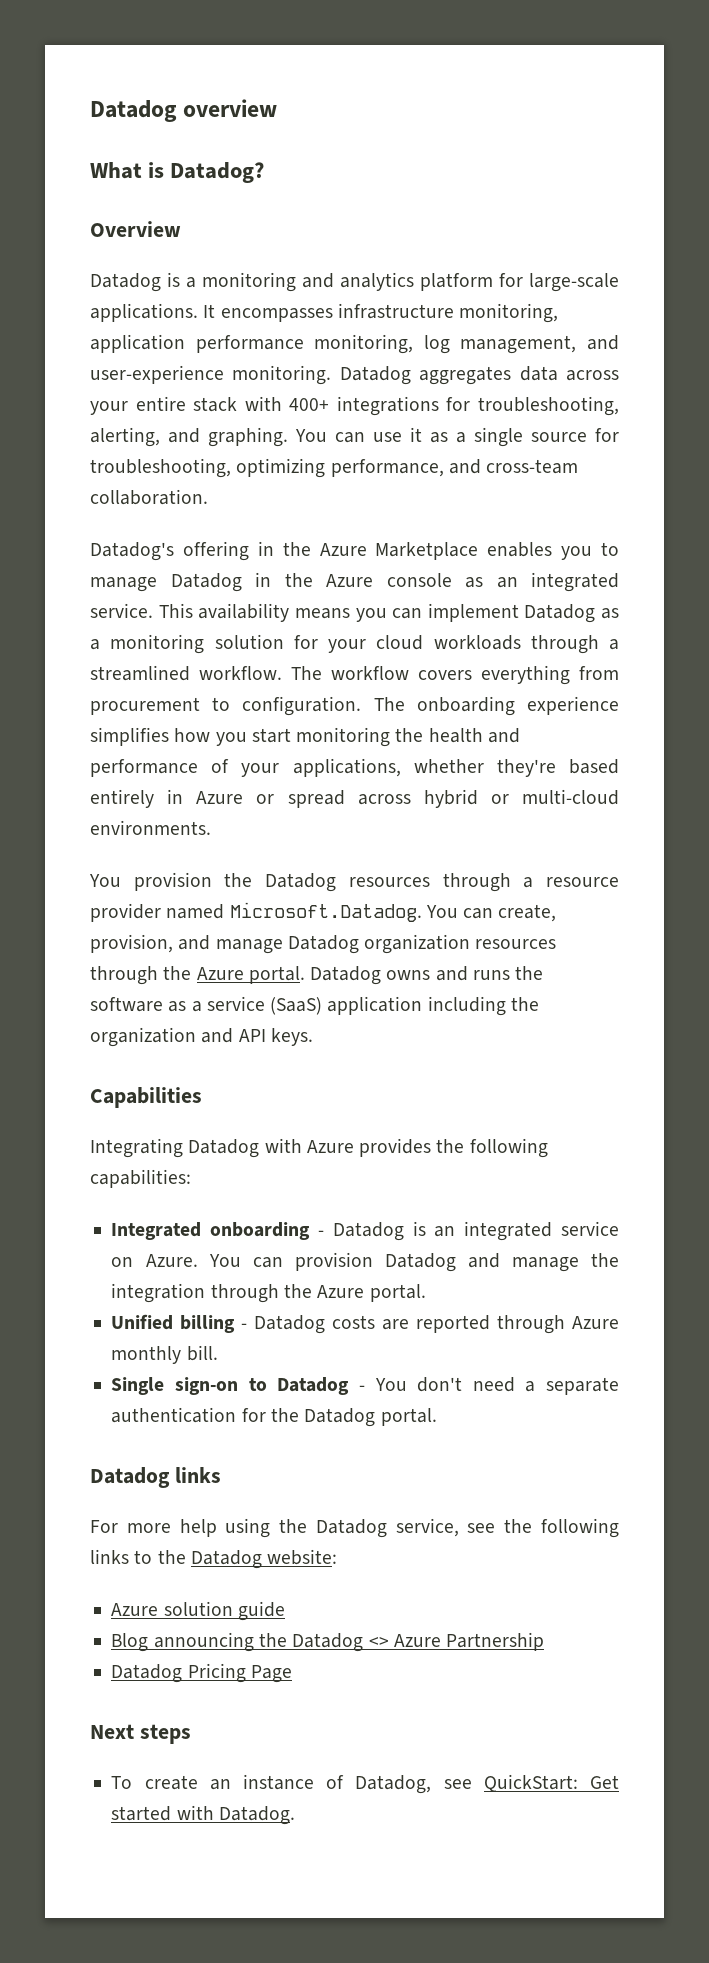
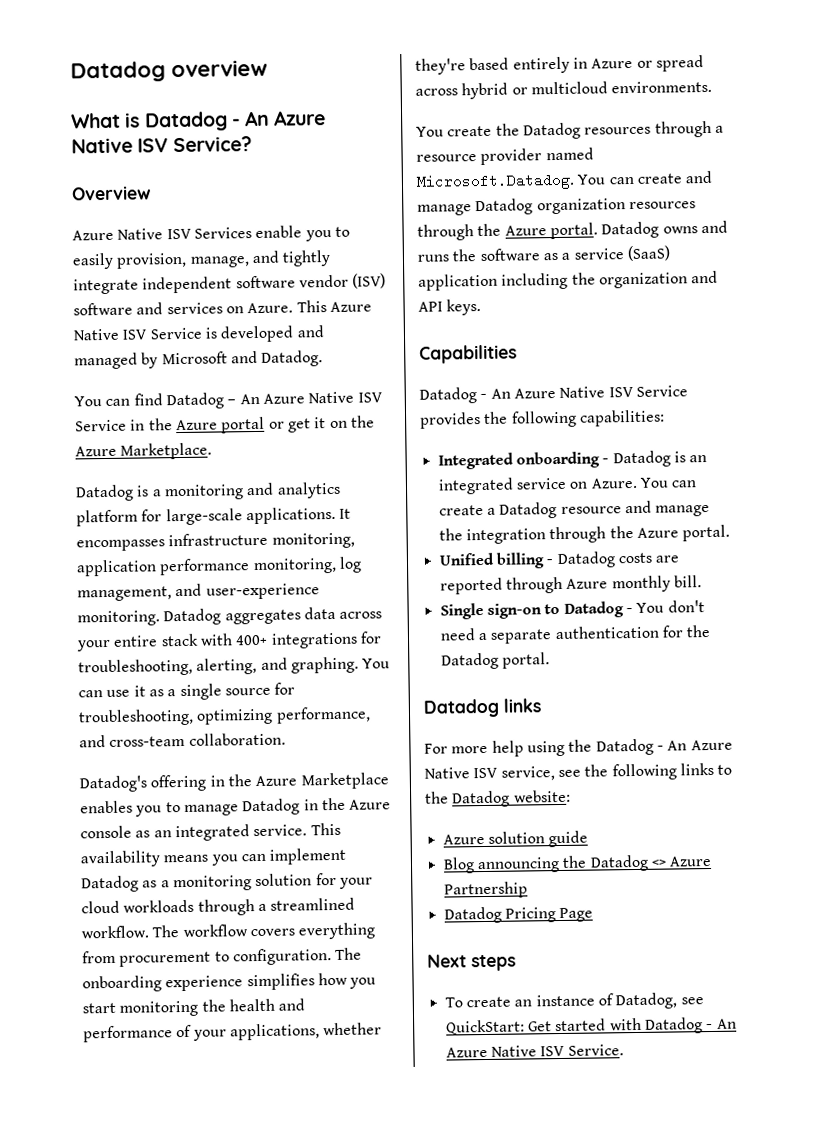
- What is Datadog?
+ What is Datadog - An Azure Native ISV Service?
  Overview
+ Azure Native ISV Services enable you to easily provision, manage, and tightly integrate independent software vendor (ISV) software and services on Azure. This Azure Native ISV Service is developed and managed by Microsoft and Datadog.
+ You can find Datadog – An Azure Native ISV Service in the Azure portal or get it on the Azure Marketplace.
- The onboarding experience simplifies how you start monitoring the health and performance of your applications, whether they're based entirely in Azure or spread across hybrid or multi-cloud environments.
+ The onboarding experience simplifies how you start monitoring the health and performance of your applications, whether they're based entirely in Azure or spread across hybrid or multicloud environments.
- You provision the Datadog resources through a resource provider named Microsoft.Datadog. You can create, provision, and manage Datadog organization resources through the Azure portal.
+ You create the Datadog resources through a resource provider named Microsoft.Datadog. You can create and manage Datadog organization resources through the Azure portal.
- Integrating Datadog with Azure provides the following capabilities:
+ Datadog - An Azure Native ISV Service provides the following capabilities:
- You can provision Datadog and manage the integration through the Azure portal.
+ You can create a Datadog resource and manage the integration through the Azure portal.
- For more help using the Datadog service, see the following links to the Datadog website:
+ For more help using the Datadog - An Azure Native ISV service, see the following links to the Datadog website:
- To create an instance of Datadog, see QuickStart: Get started with Datadog.
+ To create an instance of Datadog, see QuickStart: Get started with Datadog - An Azure Native ISV Service.

